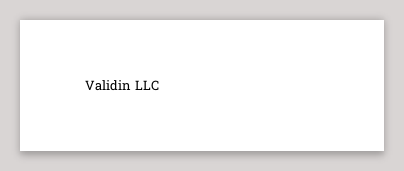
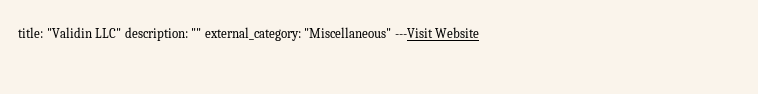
- Validin LLC
+ title: "Validin LLC" description: "" external_category: "Miscellaneous" ---Visit Website

